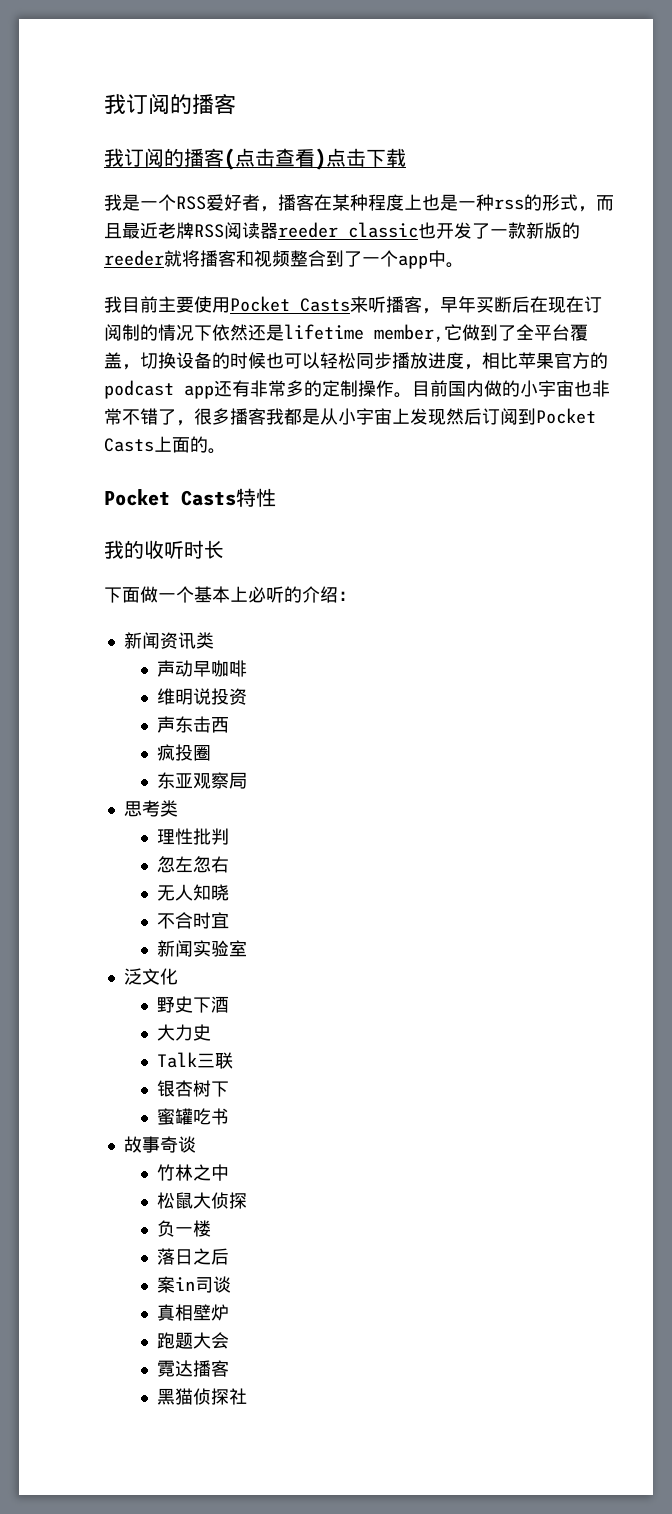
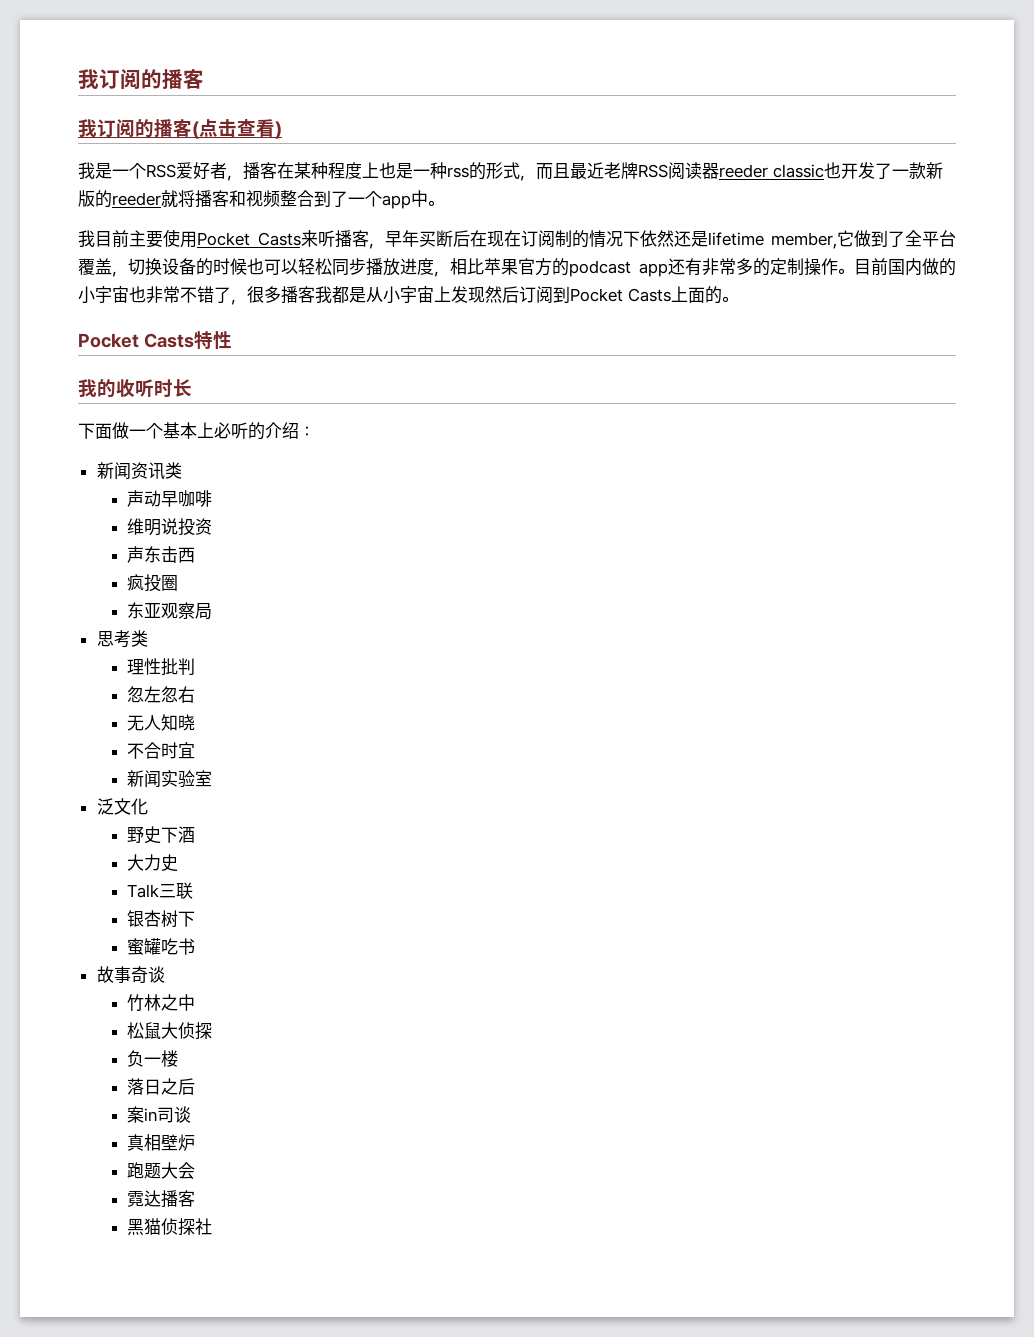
- 我订阅的播客(点击查看)点击下载
+ 我订阅的播客(点击查看)

